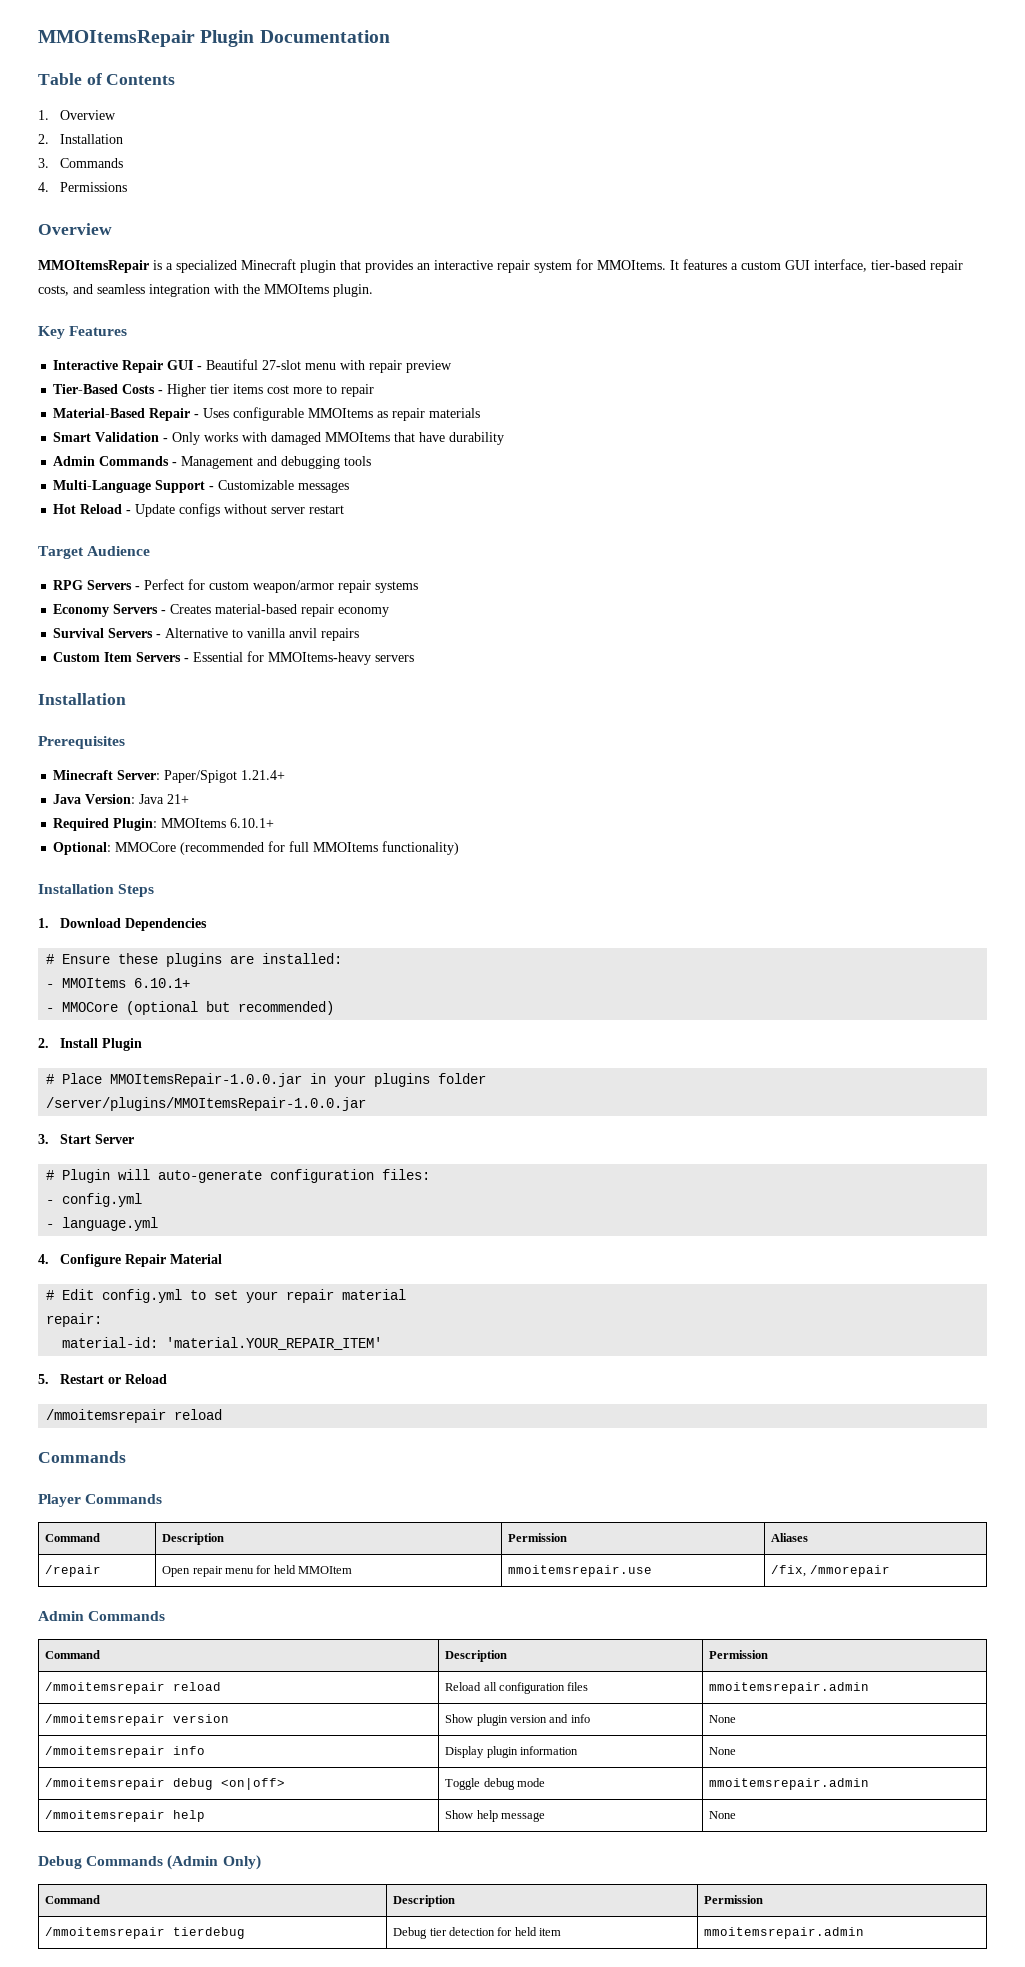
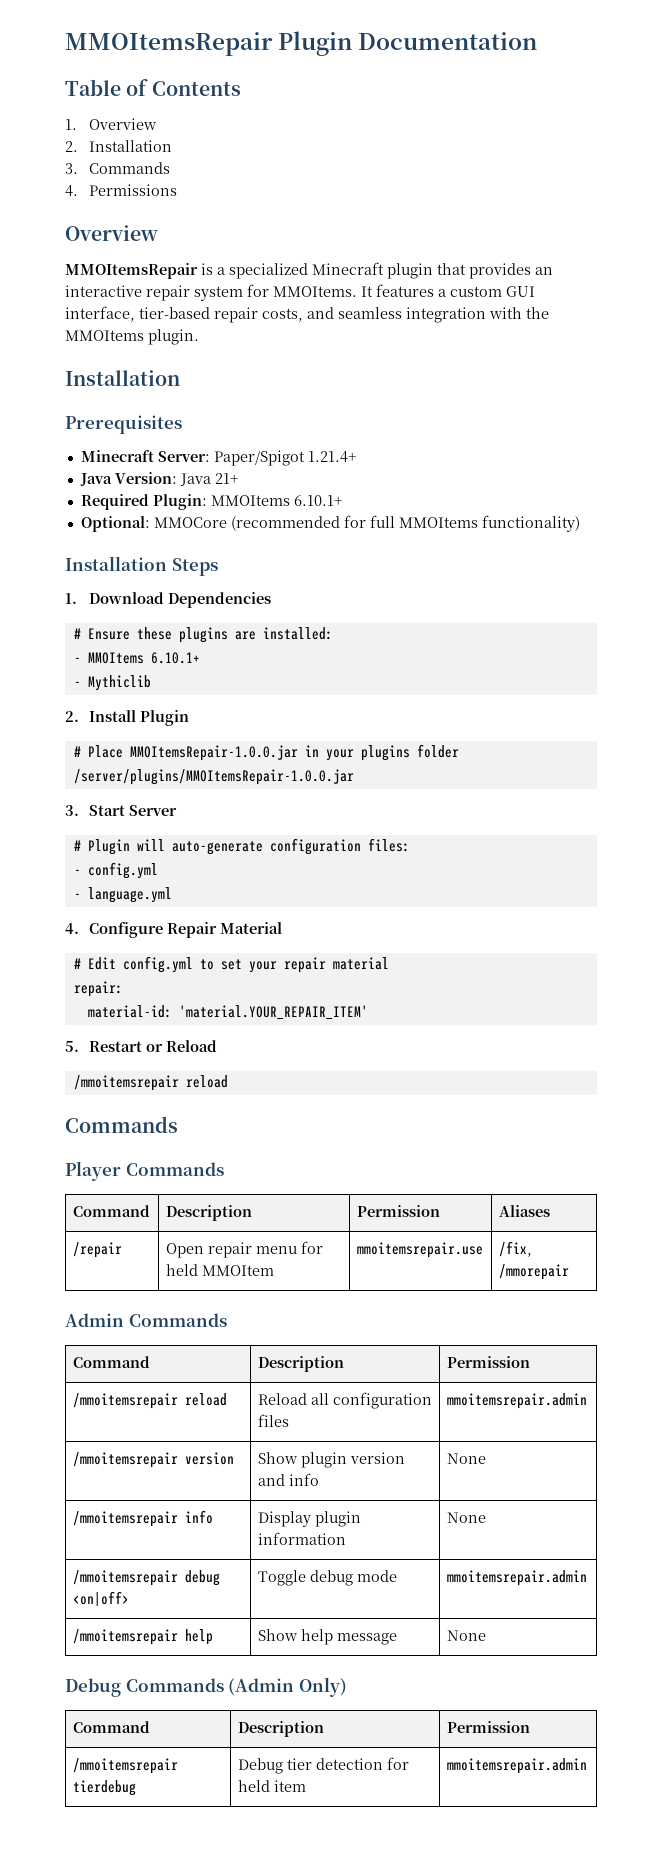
- Key Features
- Interactive Repair GUI - Beautiful 27-slot menu with repair preview
- Tier-Based Costs - Higher tier items cost more to repair
- Material-Based Repair - Uses configurable MMOItems as repair materials
- Smart Validation - Only works with damaged MMOItems that have durability
- Admin Commands - Management and debugging tools
- Multi-Language Support - Customizable messages
- Hot Reload - Update configs without server restart
- Target Audience
- RPG Servers - Perfect for custom weapon/armor repair systems
- Economy Servers - Creates material-based repair economy
- Survival Servers - Alternative to vanilla anvil repairs
- Custom Item Servers - Essential for MMOItems-heavy servers
- - MMOCore (optional but recommended)
+ - Mythiclib

